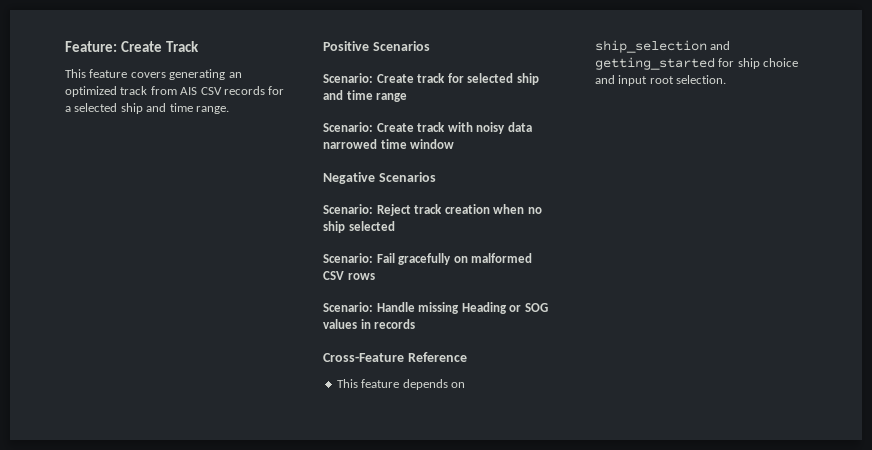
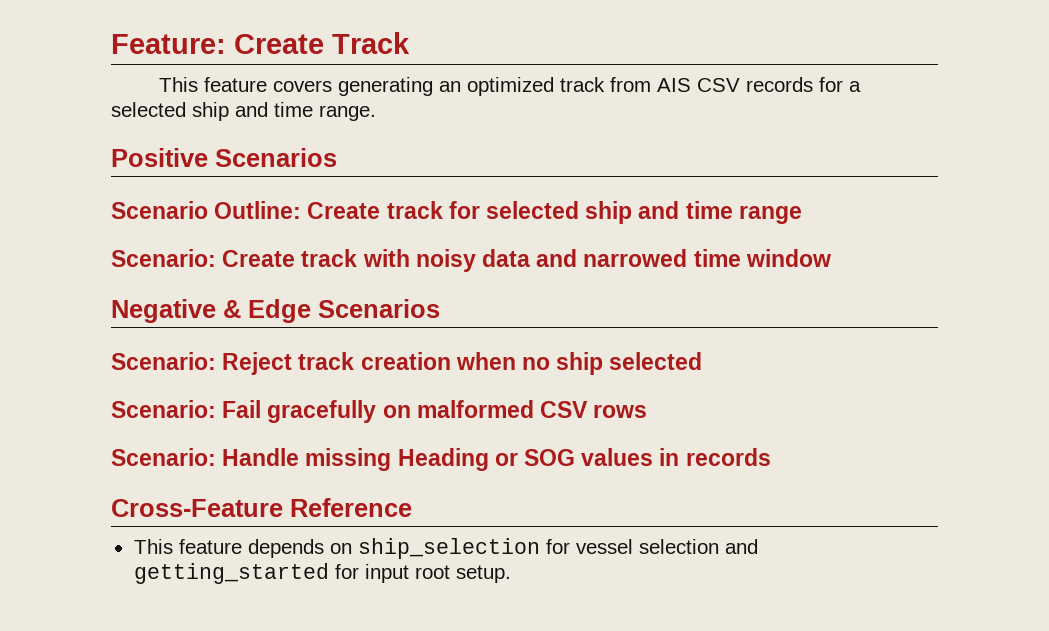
- Scenario: Create track for selected ship and time range
+ Scenario Outline: Create track for selected ship and time range
- Scenario: Create track with noisy data narrowed time window
+ Scenario: Create track with noisy data and narrowed time window
- Negative Scenarios
+ Negative & Edge Scenarios
- This feature depends on ship_selection and getting_started for ship choice and input root selection.
+ This feature depends on ship_selection for vessel selection and getting_started for input root setup.

